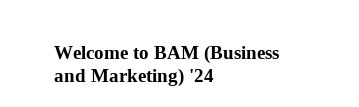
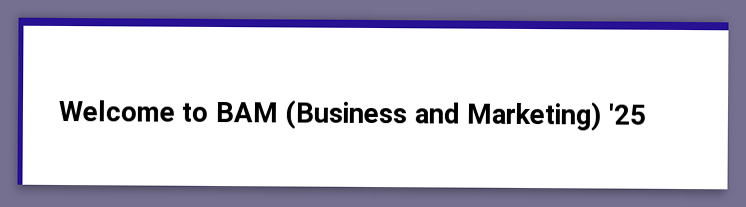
- Welcome to BAM (Business and Marketing) '24
+ Welcome to BAM (Business and Marketing) '25

